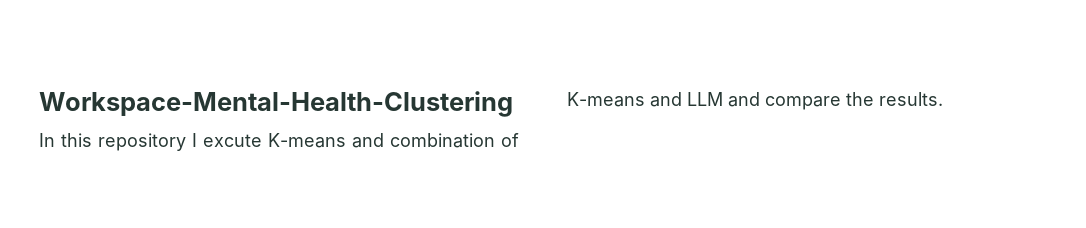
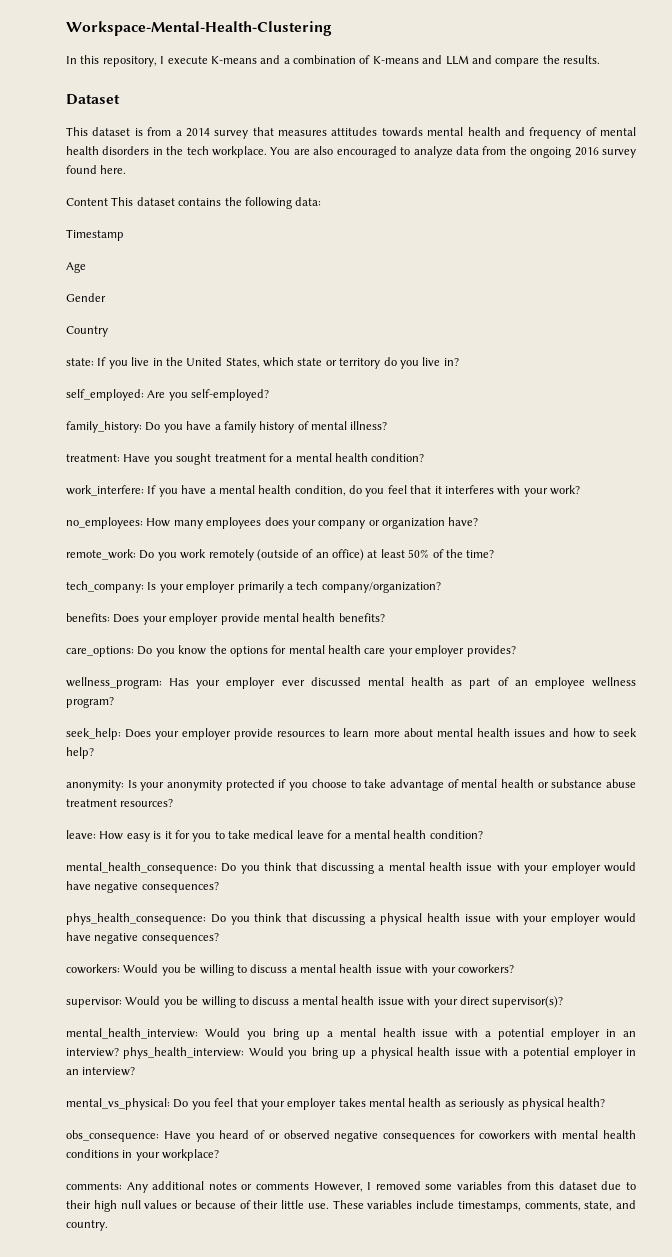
- In this repository I excute K-means and combination of K-means and LLM and compare the results.
+ In this repository, I execute K-means and a combination of K-means and LLM and compare the results.
+ Dataset
+ This dataset is from a 2014 survey that measures attitudes towards mental health and frequency of mental health disorders in the tech workplace. You are also encouraged to analyze data from the ongoing 2016 survey found here.
+ Content This dataset contains the following data:
+ Timestamp
+ Age
+ Gender
+ Country
+ state: If you live in the United States, which state or territory do you live in?
+ self_employed: Are you self-employed?
+ family_history: Do you have a family history of mental illness?
+ treatment: Have you sought treatment for a mental health condition?
+ work_interfere: If you have a mental health condition, do you feel that it interferes with your work?
+ no_employees: How many employees does your company or organization have?
+ remote_work: Do you work remotely (outside of an office) at least 50% of the time?
+ tech_company: Is your employer primarily a tech company/organization?
+ benefits: Does your employer provide mental health benefits?
+ care_options: Do you know the options for mental health care your employer provides?
+ wellness_program: Has your employer ever discussed mental health as part of an employee wellness program?
+ seek_help: Does your employer provide resources to learn more about mental health issues and how to seek help?
+ anonymity: Is your anonymity protected if you choose to take advantage of mental health or substance abuse treatment resources?
+ leave: How easy is it for you to take medical leave for a mental health condition?
+ mental_health_consequence: Do you think that discussing a mental health issue with your employer would have negative consequences?
+ phys_health_consequence: Do you think that discussing a physical health issue with your employer would have negative consequences?
+ coworkers: Would you be willing to discuss a mental health issue with your coworkers?
+ supervisor: Would you be willing to discuss a mental health issue with your direct supervisor(s)?
+ mental_health_interview: Would you bring up a mental health issue with a potential employer in an interview? phys_health_interview: Would you bring up a physical health issue with a potential employer in an interview?
+ mental_vs_physical: Do you feel that your employer takes mental health as seriously as physical health?
+ obs_consequence: Have you heard of or observed negative consequences for coworkers with mental health conditions in your workplace?
+ comments: Any additional notes or comments However, I removed some variables from this dataset due to their high null values or because of their little use. These variables include timestamps, comments, state, and country.

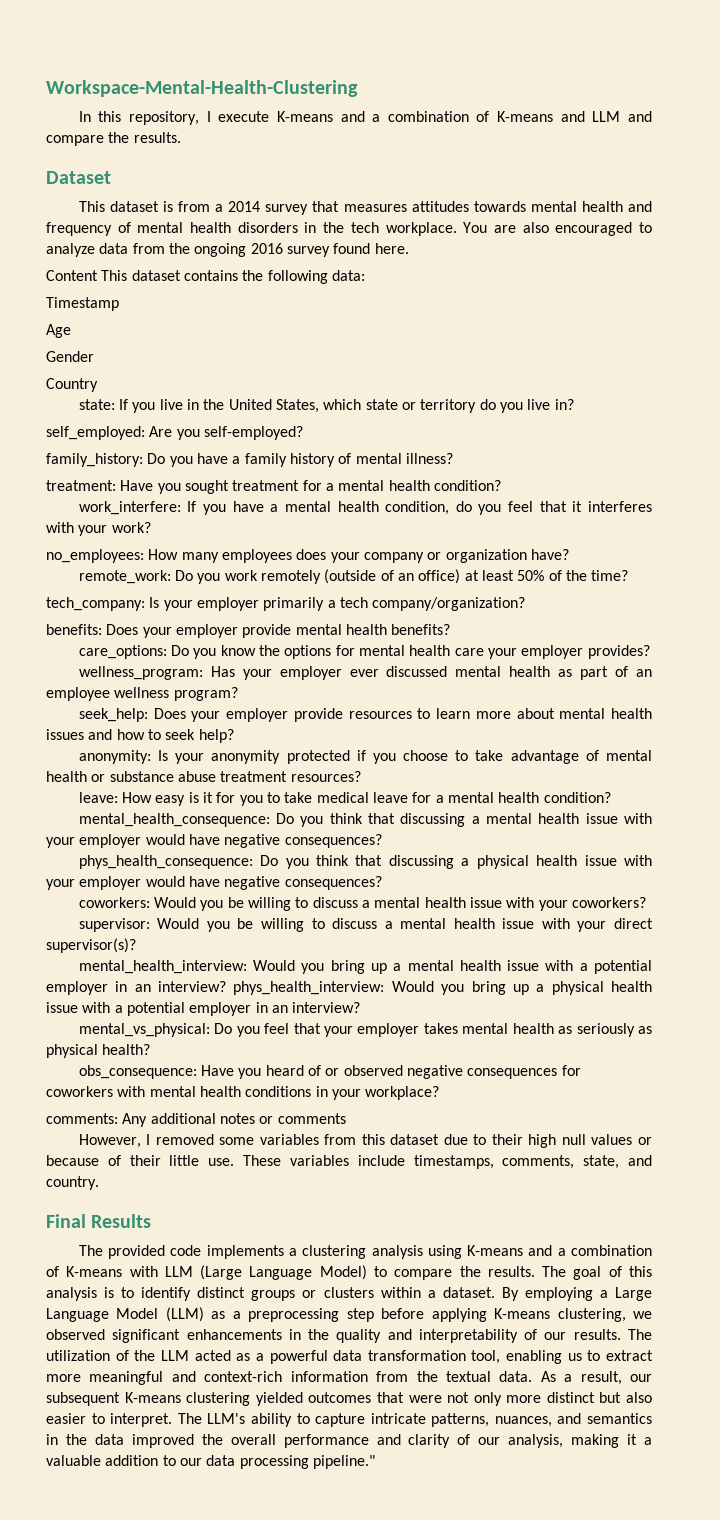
- comments: Any additional notes or comments However, I removed some variables from this dataset due to their high null values or because of their little use.
+ comments: Any additional notes or comments
+ However, I removed some variables from this dataset due to their high null values or because of their little use.
+ Final Results
+ The provided code implements a clustering analysis using K-means and a combination of K-means with LLM (Large Language Model) to compare the results. The goal of this analysis is to identify distinct groups or clusters within a dataset. By employing a Large Language Model (LLM) as a preprocessing step before applying K-means clustering, we observed significant enhancements in the quality and interpretability of our results. The utilization of the LLM acted as a powerful data transformation tool, enabling us to extract more meaningful and context-rich information from the textual data. As a result, our subsequent K-means clustering yielded outcomes that were not only more distinct but also easier to interpret. The LLM's ability to capture intricate patterns, nuances, and semantics in the data improved the overall performance and clarity of our analysis, making it a valuable addition to our data processing pipeline."

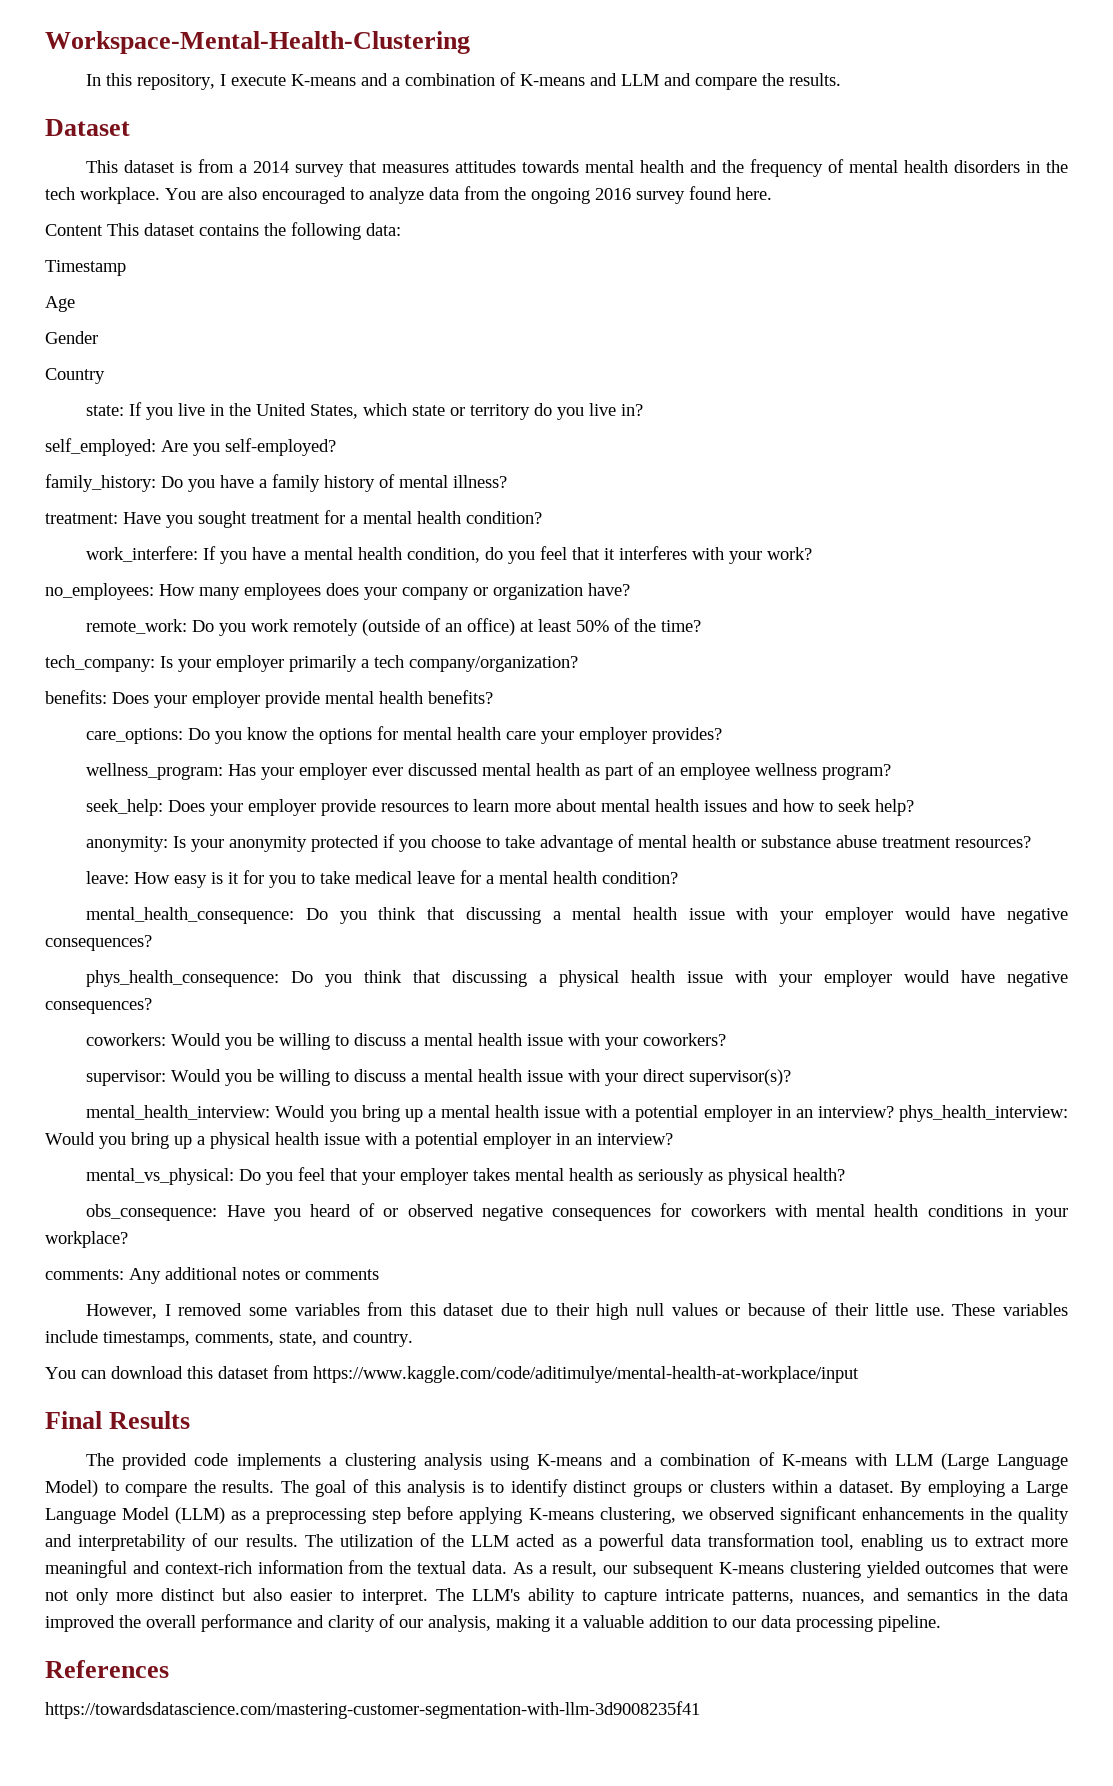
- This dataset is from a 2014 survey that measures attitudes towards mental health and frequency of mental health disorders in the tech workplace.
+ This dataset is from a 2014 survey that measures attitudes towards mental health and the frequency of mental health disorders in the tech workplace.
+ You can download this dataset from https://www.kaggle.com/code/aditimulye/mental-health-at-workplace/input
- The LLM's ability to capture intricate patterns, nuances, and semantics in the data improved the overall performance and clarity of our analysis, making it a valuable addition to our data processing pipeline."
+ The LLM's ability to capture intricate patterns, nuances, and semantics in the data improved the overall performance and clarity of our analysis, making it a valuable addition to our data processing pipeline.
+ References
+ https://towardsdatascience.com/mastering-customer-segmentation-with-llm-3d9008235f41

